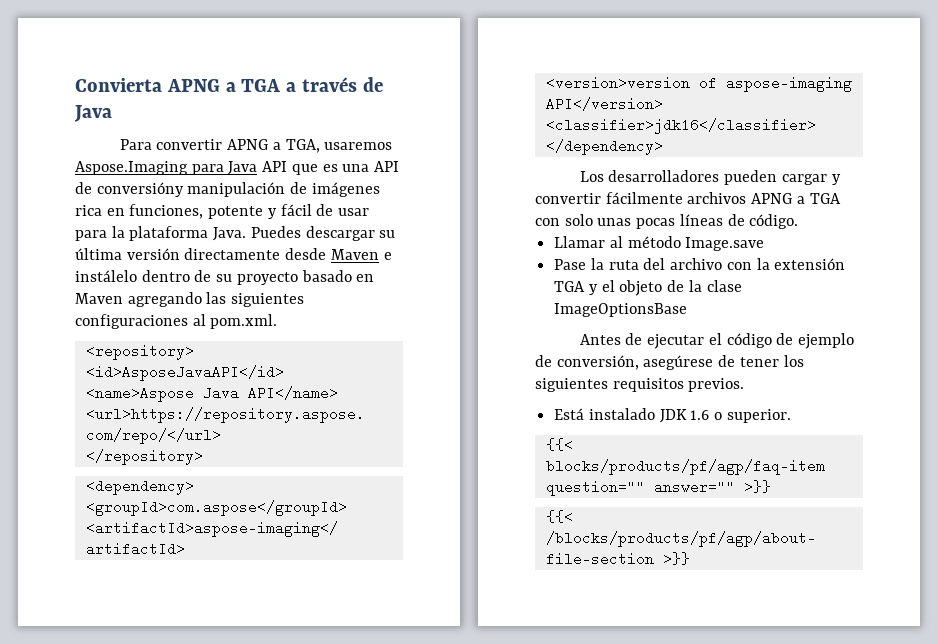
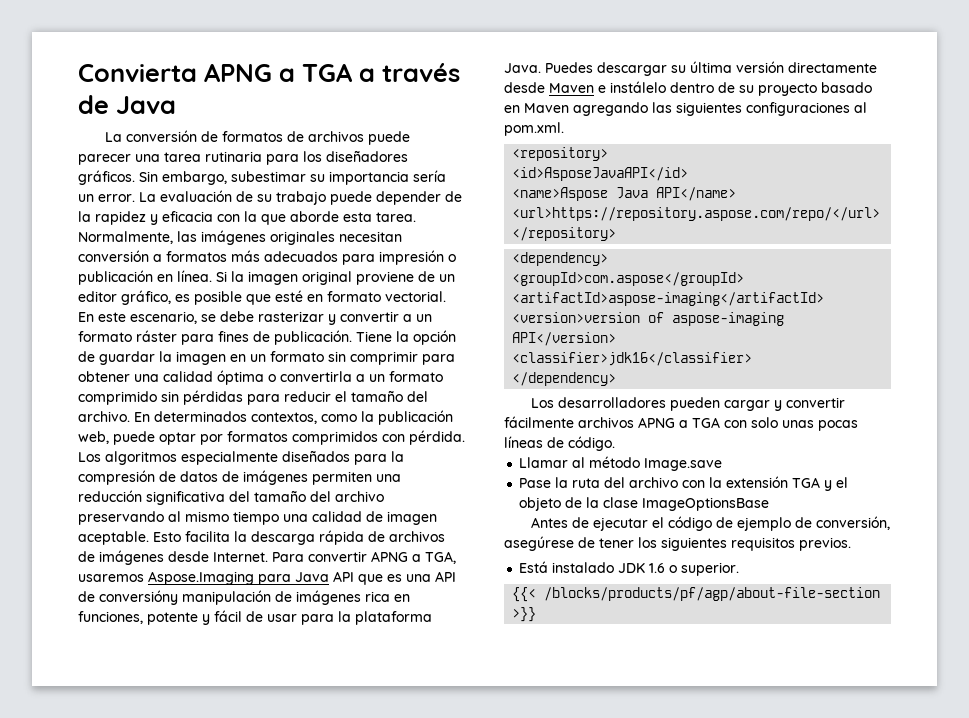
+ La conversión de formatos de archivos puede parecer una tarea rutinaria para los diseñadores gráficos. Sin embargo, subestimar su importancia sería un error. La evaluación de su trabajo puede depender de la rapidez y eficacia con la que aborde esta tarea. Normalmente, las imágenes originales necesitan conversión a formatos más adecuados para impresión o publicación en línea. Si la imagen original proviene de un editor gráfico, es posible que esté en formato vectorial. En este escenario, se debe rasterizar y convertir a un formato ráster para fines de publicación. Tiene la opción de guardar la imagen en un formato sin comprimir para obtener una calidad óptima o convertirla a un formato comprimido sin pérdidas para reducir el tamaño del archivo. En determinados contextos, como la publicación web, puede optar por formatos comprimidos con pérdida. Los algoritmos especialmente diseñados para la compresión de datos de imágenes permiten una reducción significativa del tamaño del archivo preservando al mismo tiempo una calidad de imagen aceptable. Esto facilita la descarga rápida de archivos de imágenes desde Internet.
- {{< blocks/products/pf/agp/faq-item question="" answer="" >}}

